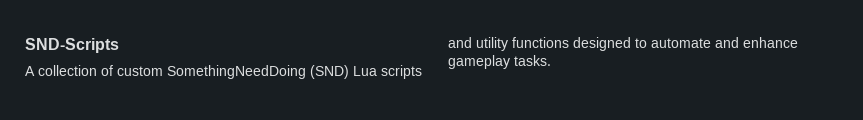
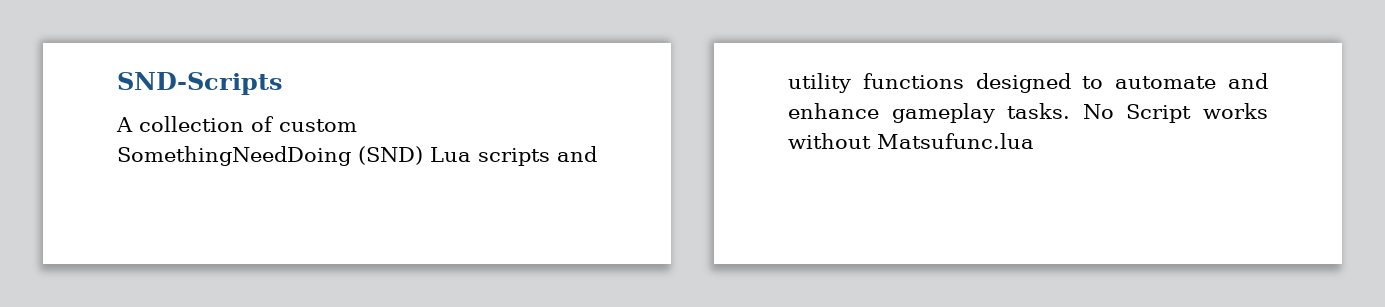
+ No Script works without Matsufunc.lua

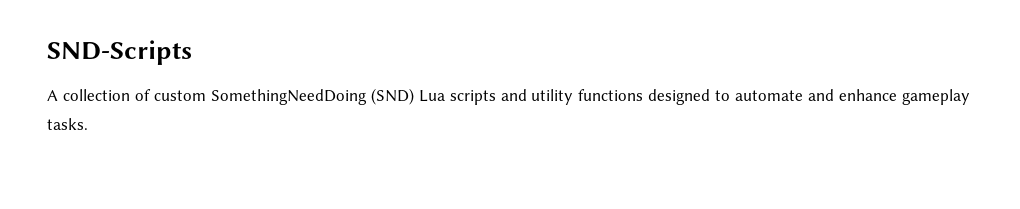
- No Script works without Matsufunc.lua

